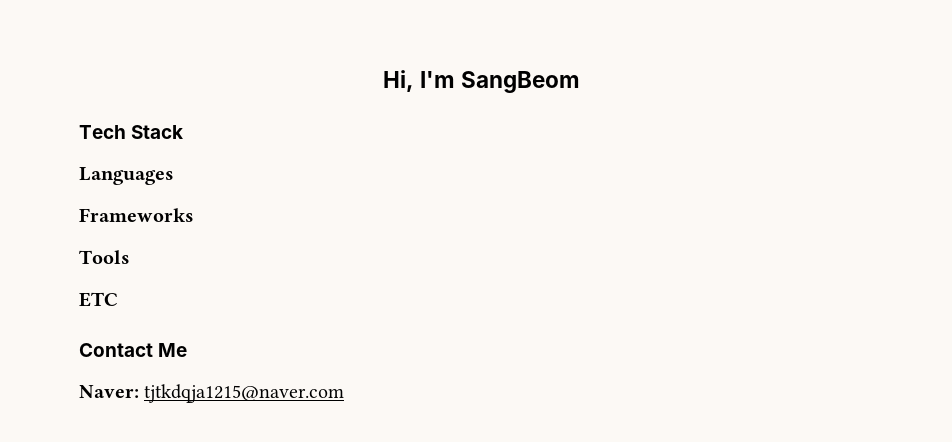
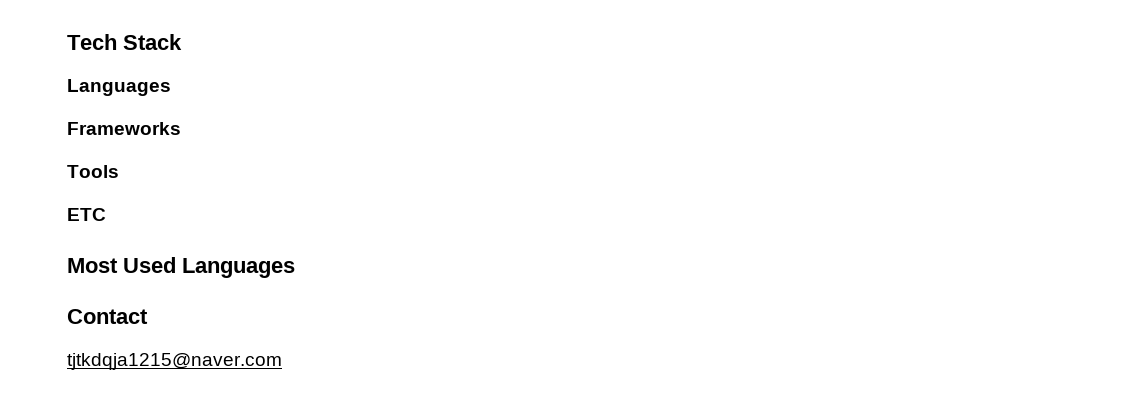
- Hi, I'm SangBeom
+ Most Used Languages
- Contact Me
- Naver: tjtkdqja1215@naver.com
+ Contact
+ tjtkdqja1215@naver.com

